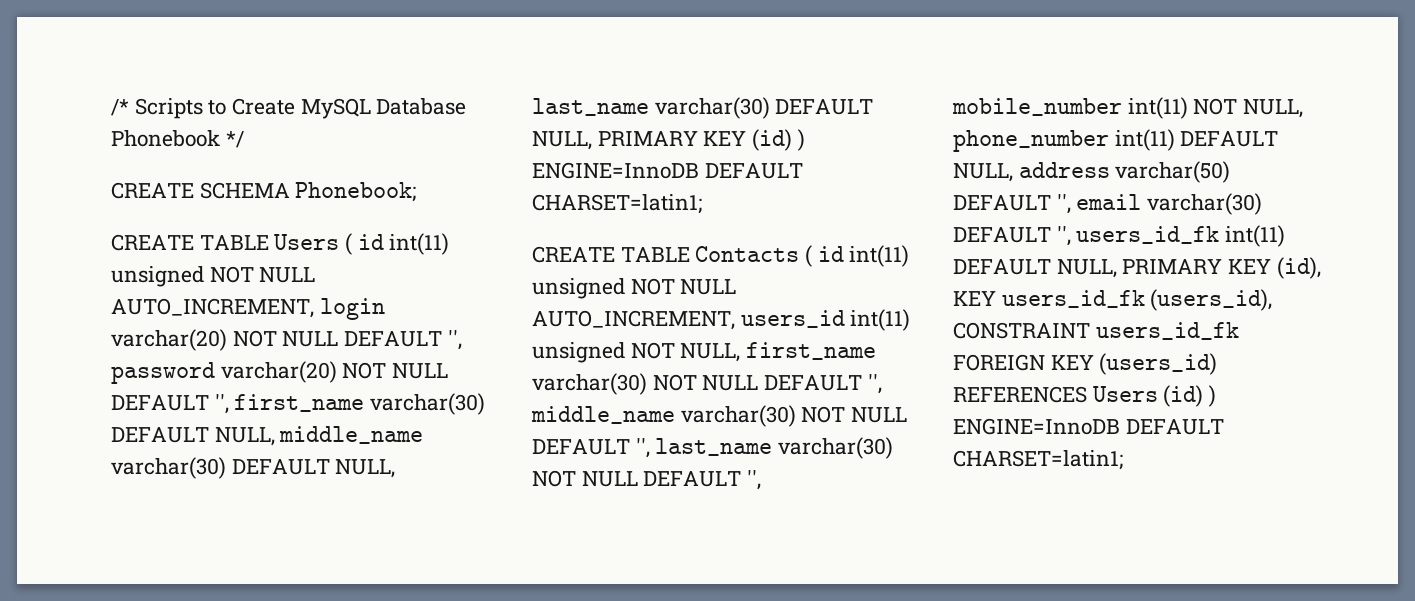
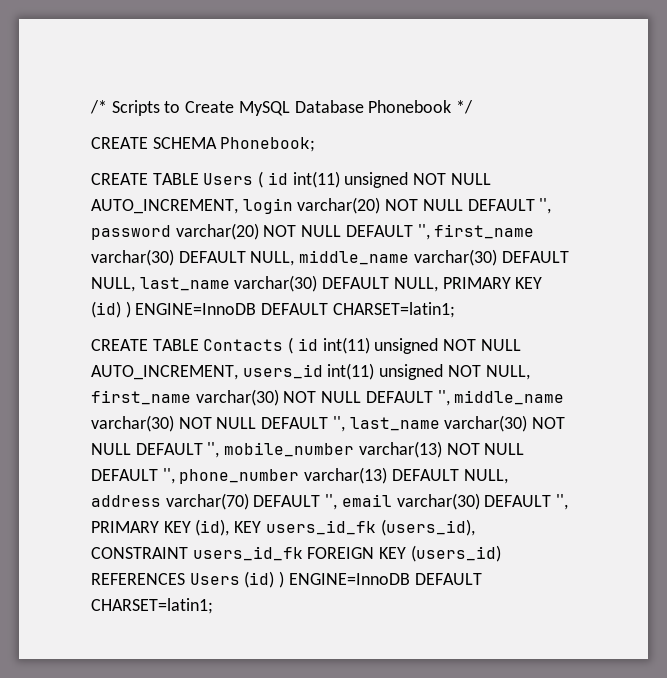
- CREATE TABLE Contacts ( id int(11) unsigned NOT NULL AUTO_INCREMENT, users_id int(11) unsigned NOT NULL, first_name varchar(30) NOT NULL DEFAULT '', middle_name varchar(30) NOT NULL DEFAULT '', last_name varchar(30) NOT NULL DEFAULT '', mobile_number int(11) NOT NULL, phone_number int(11) DEFAULT NULL, address varchar(50) DEFAULT '', email varchar(30) DEFAULT '', users_id_fk int(11) DEFAULT NULL, PRIMARY KEY (id), KEY users_id_fk (users_id), CONSTRAINT users_id_fk FOREIGN KEY (users_id) REFERENCES Users (id) ) ENGINE=InnoDB DEFAULT CHARSET=latin1;
+ CREATE TABLE Contacts ( id int(11) unsigned NOT NULL AUTO_INCREMENT, users_id int(11) unsigned NOT NULL, first_name varchar(30) NOT NULL DEFAULT '', middle_name varchar(30) NOT NULL DEFAULT '', last_name varchar(30) NOT NULL DEFAULT '', mobile_number varchar(13) NOT NULL DEFAULT '', phone_number varchar(13) DEFAULT NULL, address varchar(70) DEFAULT '', email varchar(30) DEFAULT '', PRIMARY KEY (id), KEY users_id_fk (users_id), CONSTRAINT users_id_fk FOREIGN KEY (users_id) REFERENCES Users (id) ) ENGINE=InnoDB DEFAULT CHARSET=latin1;

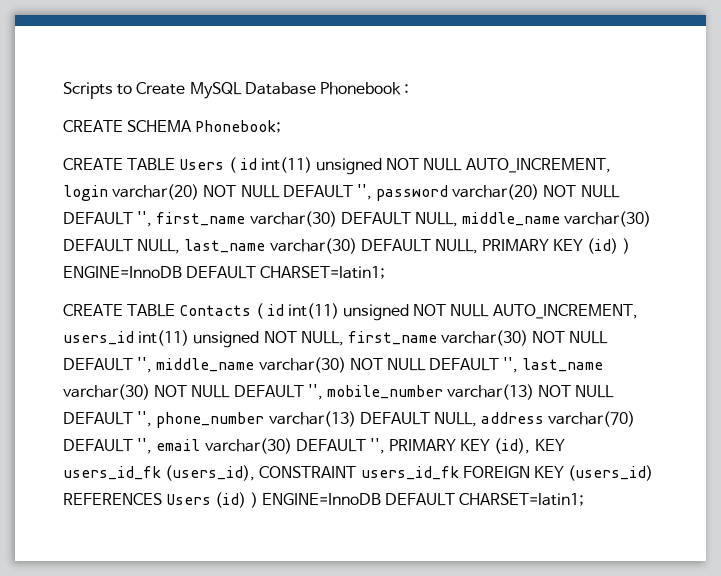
- /* Scripts to Create MySQL Database Phonebook */
+ Scripts to Create MySQL Database Phonebook :

